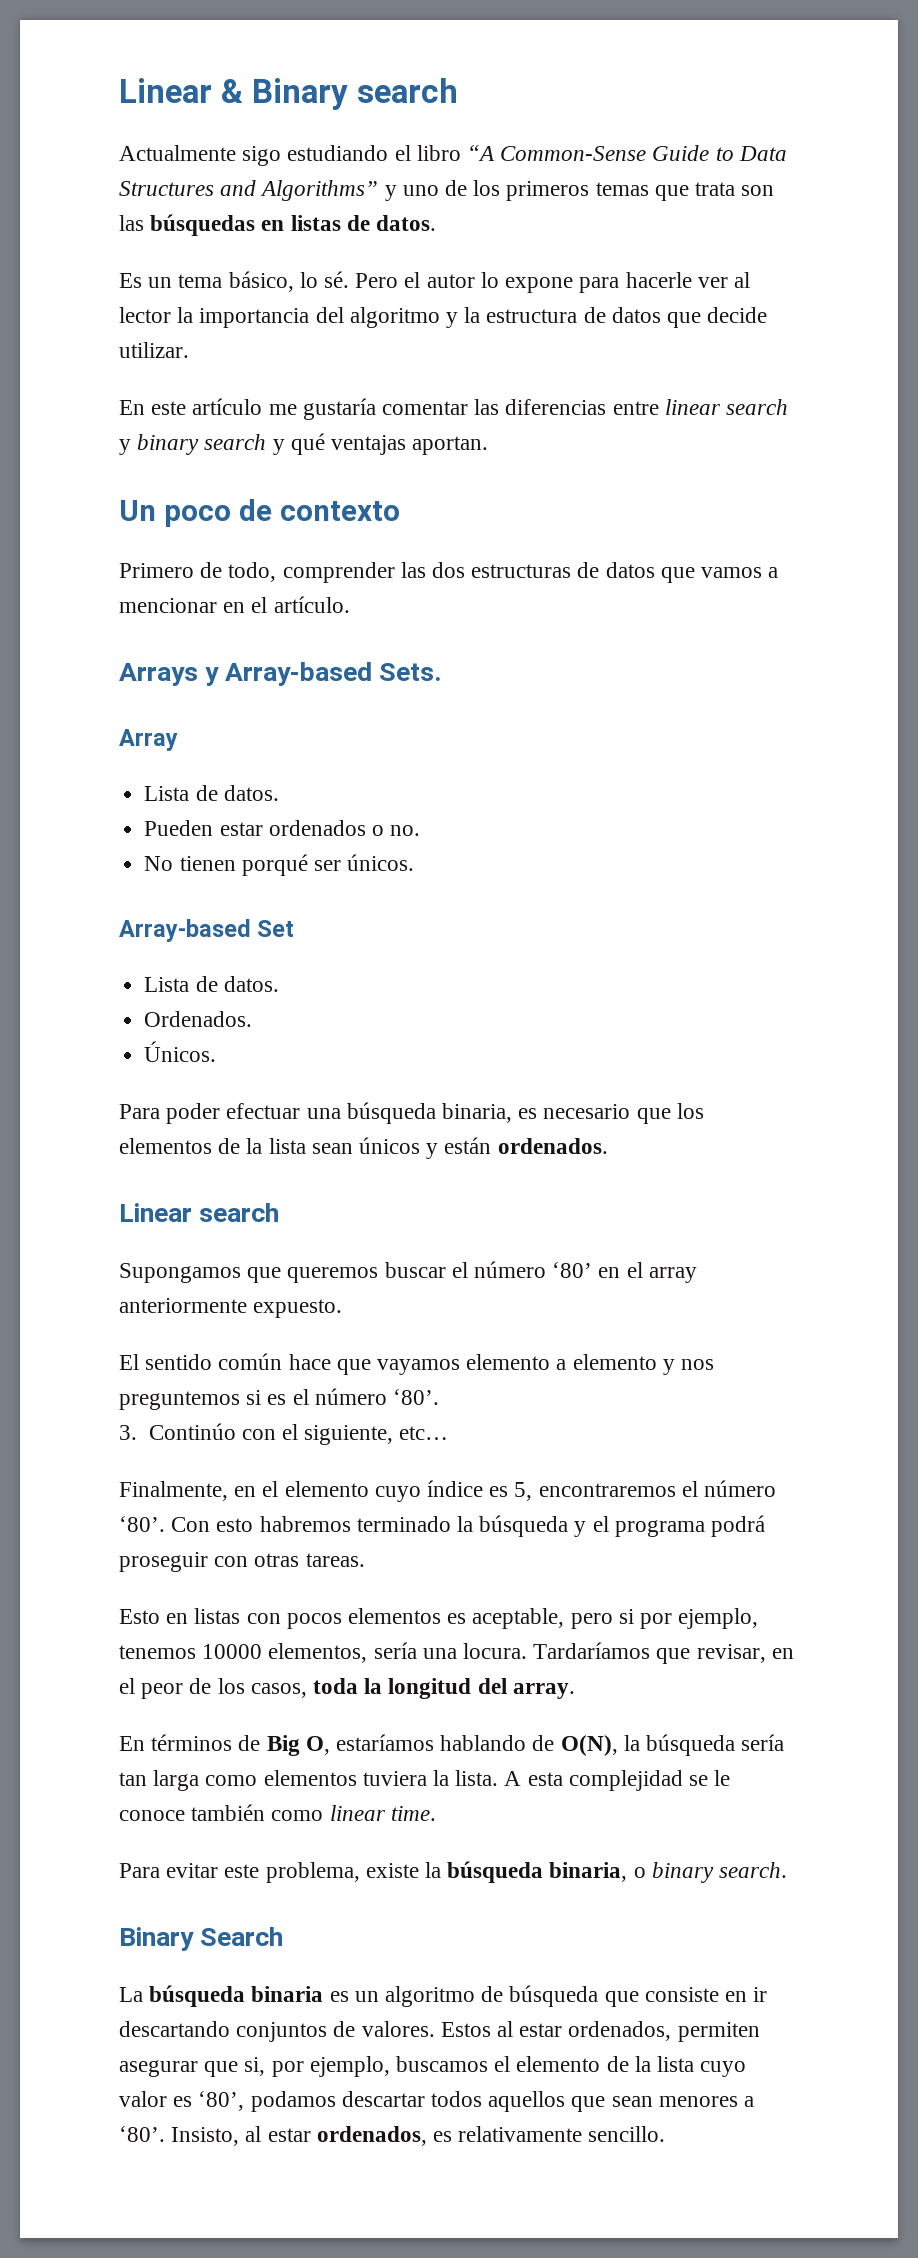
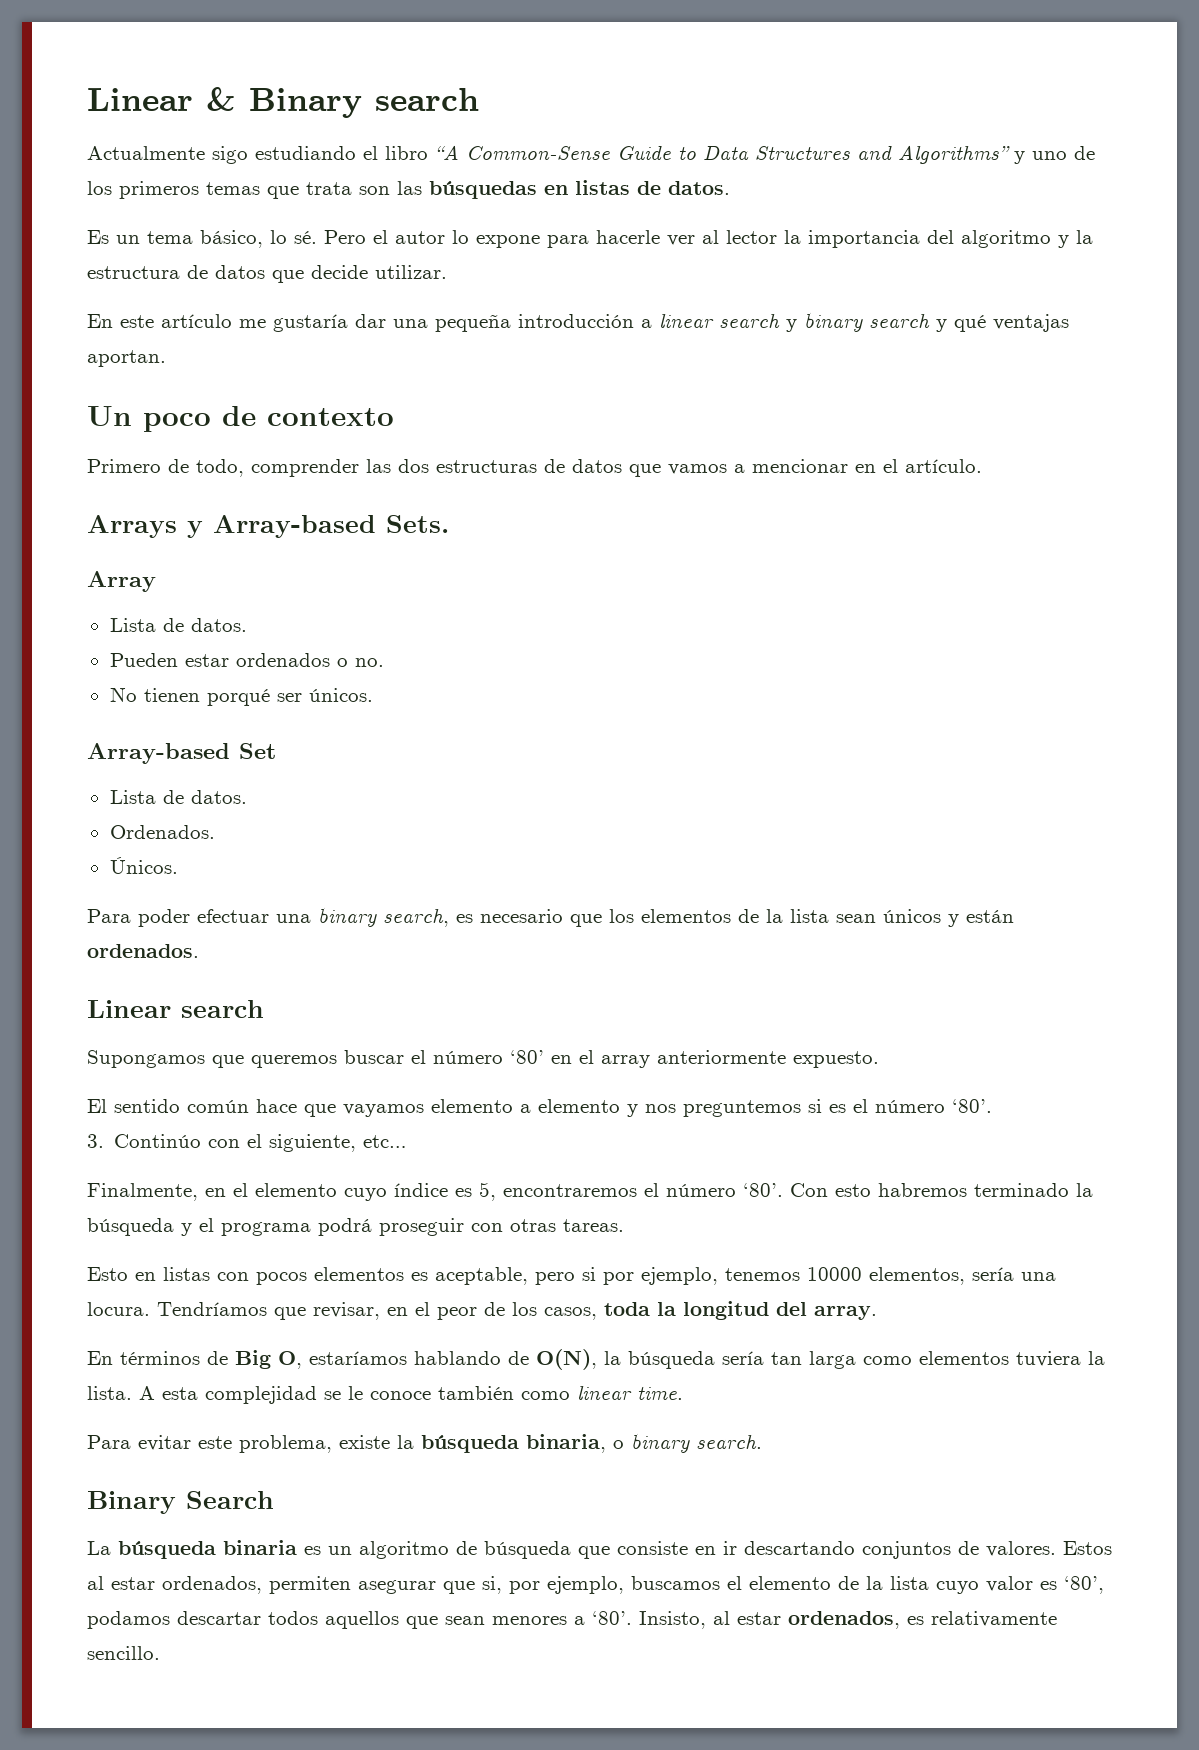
- En este artículo me gustaría comentar las diferencias entre linear search y binary search y qué ventajas aportan.
+ En este artículo me gustaría dar una pequeña introducción a linear search y binary search y qué ventajas aportan.
- Para poder efectuar una búsqueda binaria, es necesario que los elementos de la lista sean únicos y están ordenados.
+ Para poder efectuar una binary search, es necesario que los elementos de la lista sean únicos y están ordenados.
- Tardaríamos que revisar, en el peor de los casos, toda la longitud del array.
+ Tendríamos que revisar, en el peor de los casos, toda la longitud del array.

